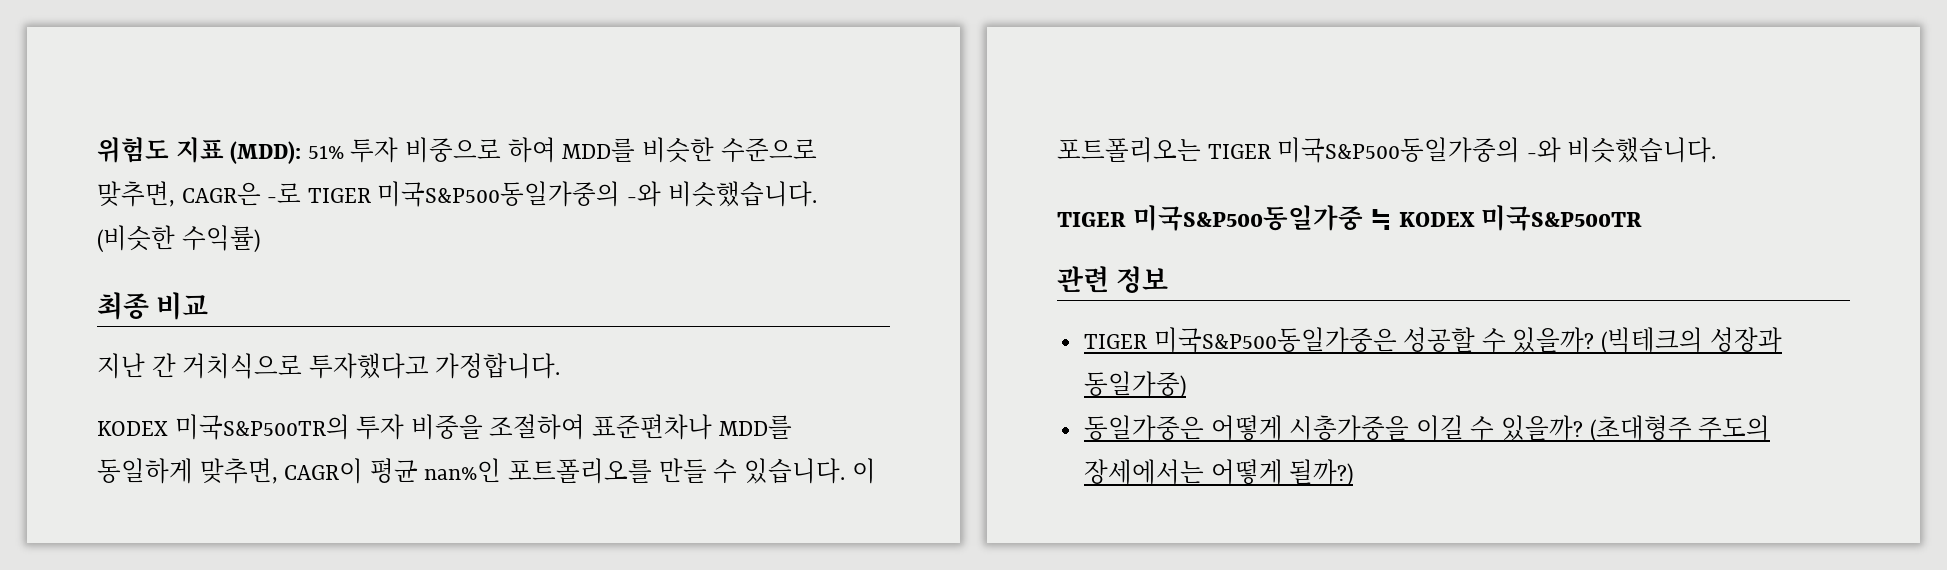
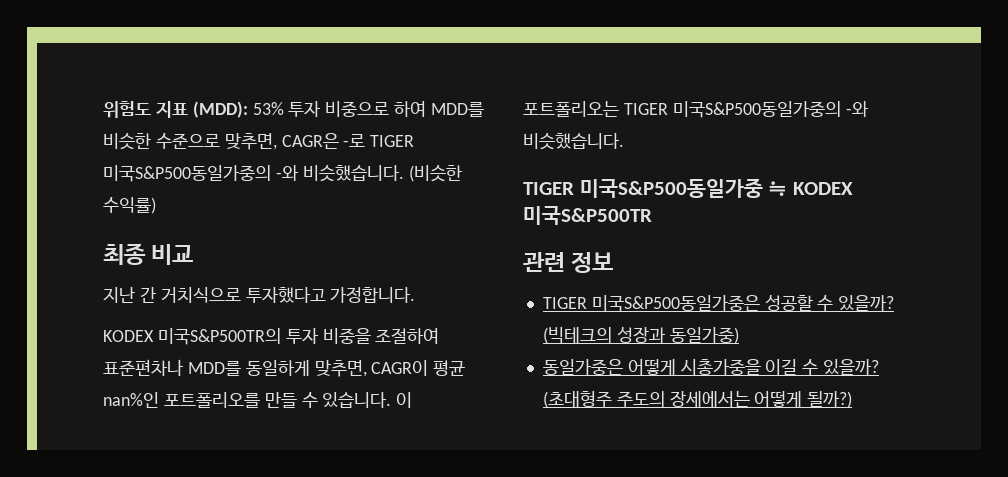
- 위험도 지표 (MDD): 51% 투자 비중으로 하여 MDD를 비슷한 수준으로 맞추면, CAGR은 -로 TIGER 미국S&P500동일가중의 -와 비슷했습니다.
+ 위험도 지표 (MDD): 53% 투자 비중으로 하여 MDD를 비슷한 수준으로 맞추면, CAGR은 -로 TIGER 미국S&P500동일가중의 -와 비슷했습니다.

